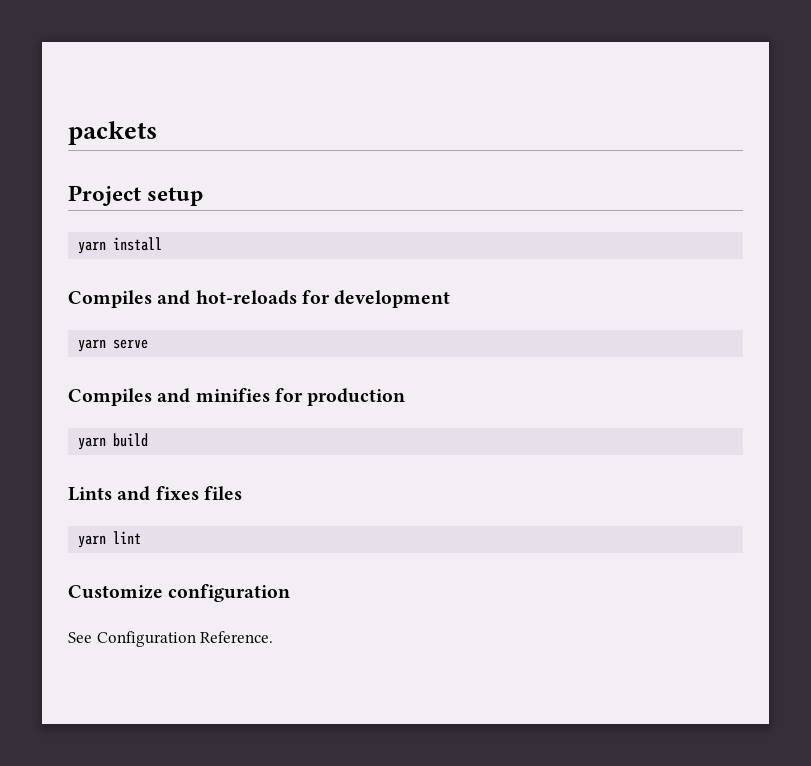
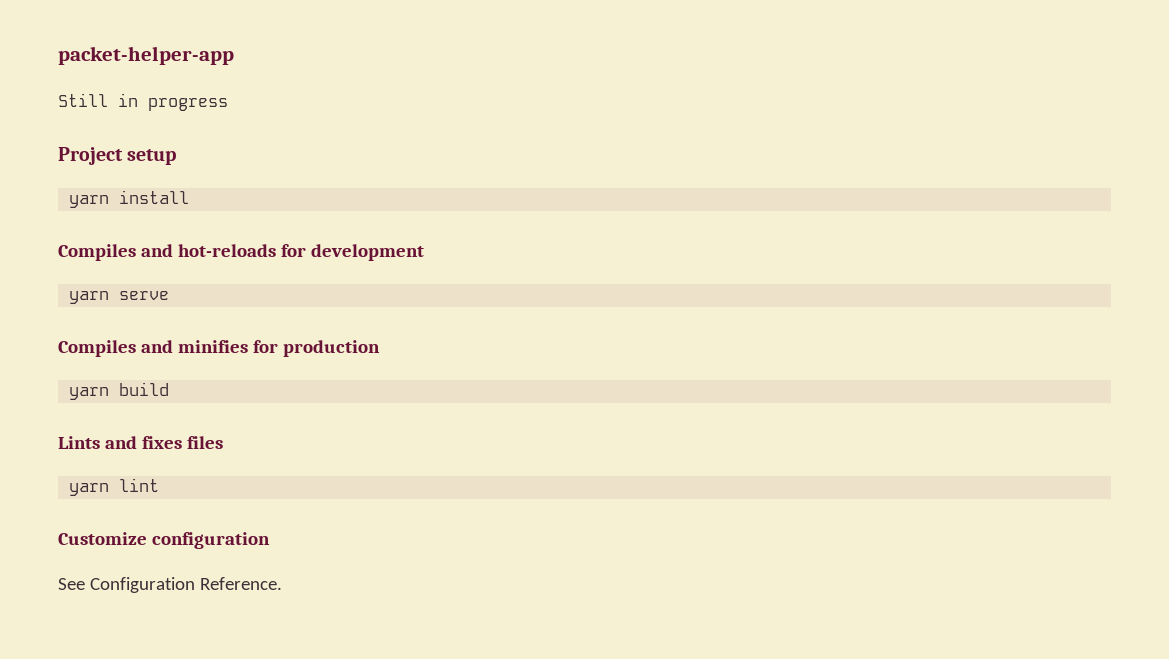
- packets
+ packet-helper-app
+ Still in progress

